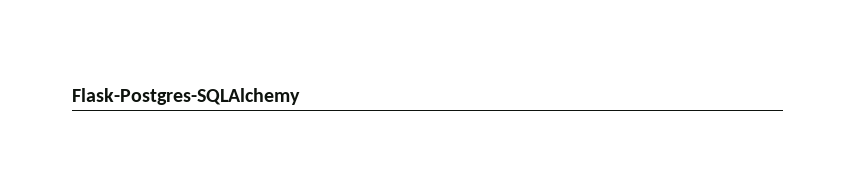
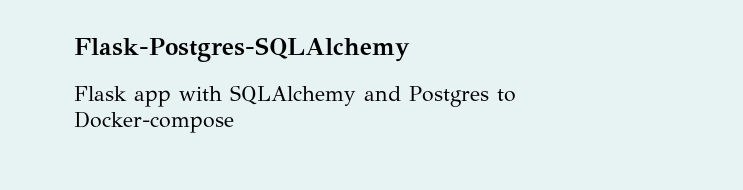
+ Flask app with SQLAlchemy and Postgres to Docker-compose

